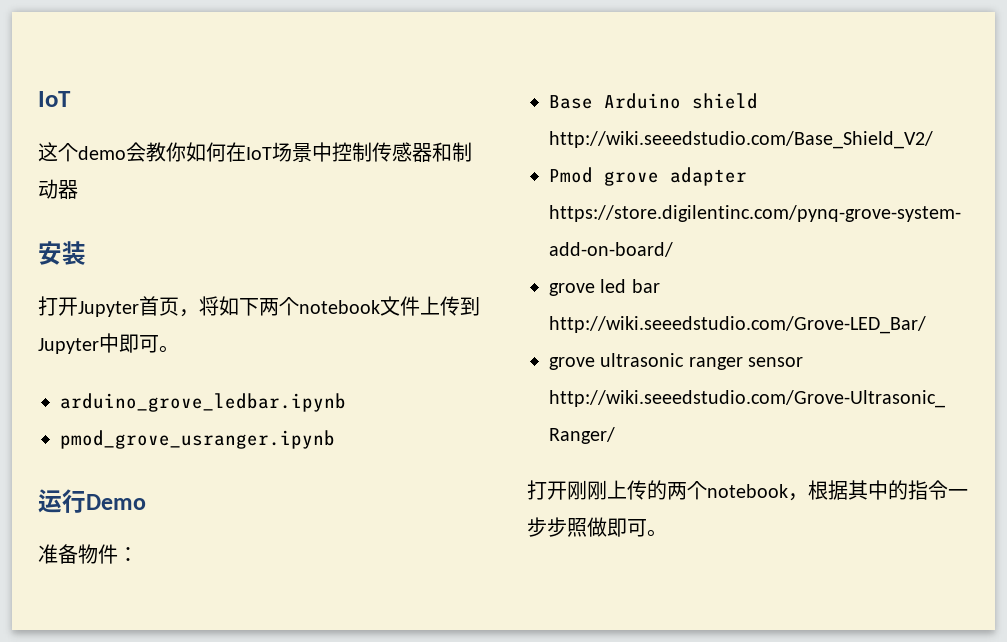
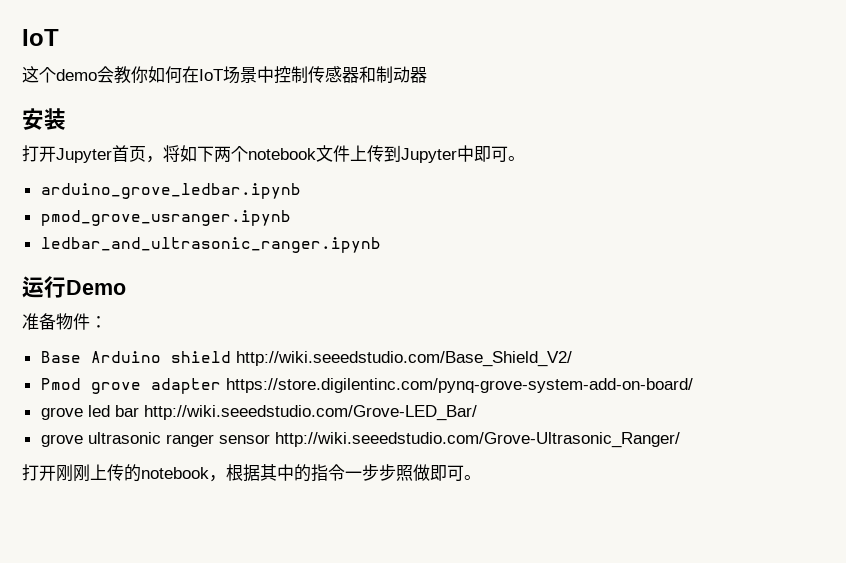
+ ledbar_and_ultrasonic_ranger.ipynb
- 打开刚刚上传的两个notebook，根据其中的指令一步步照做即可。
+ 打开刚刚上传的notebook，根据其中的指令一步步照做即可。

